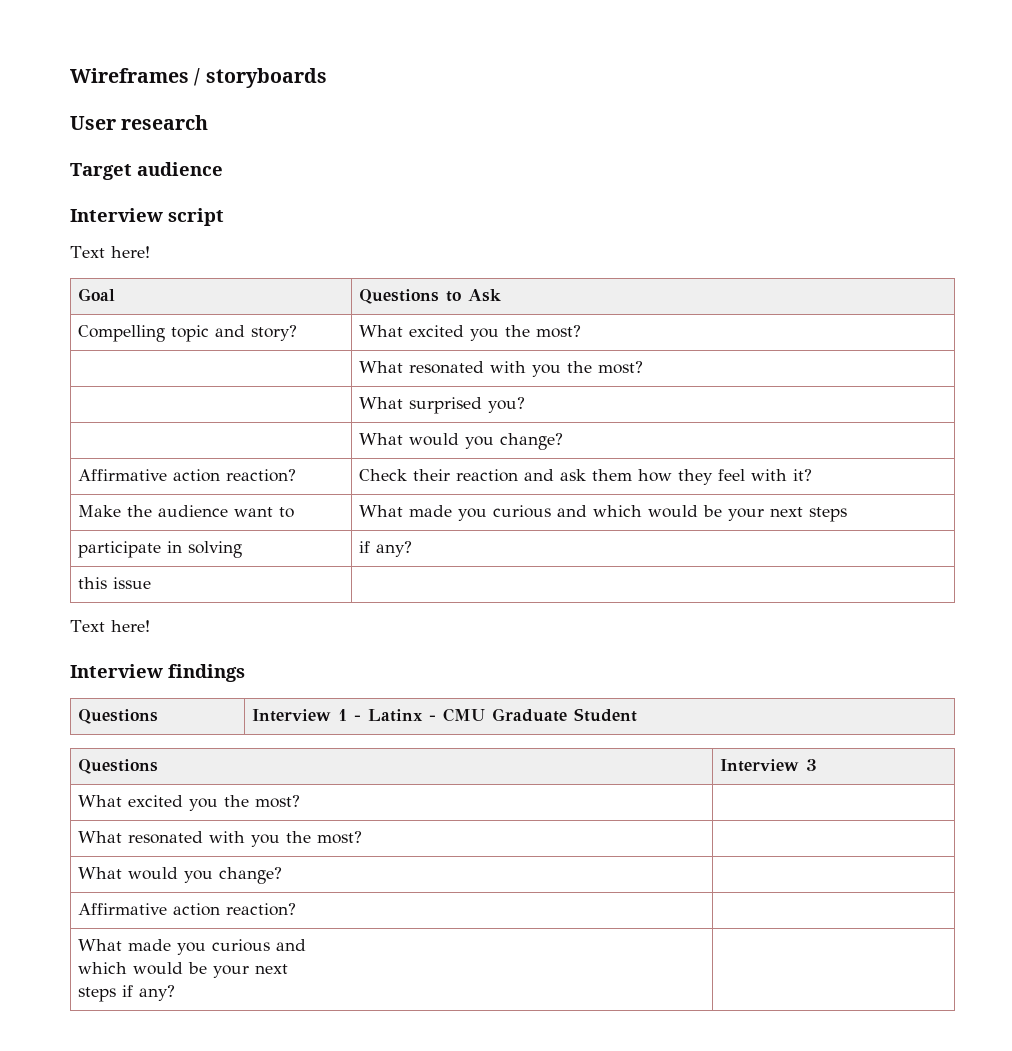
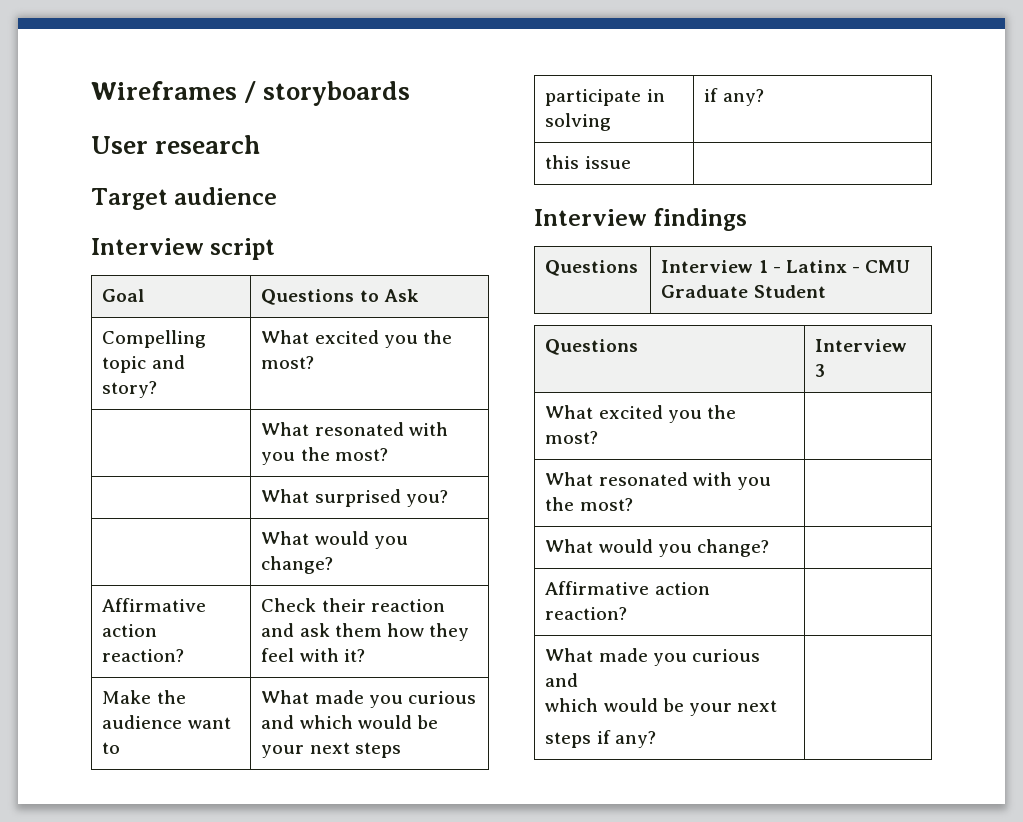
  Interview script
- Text here!
  this issue |
- Text here!

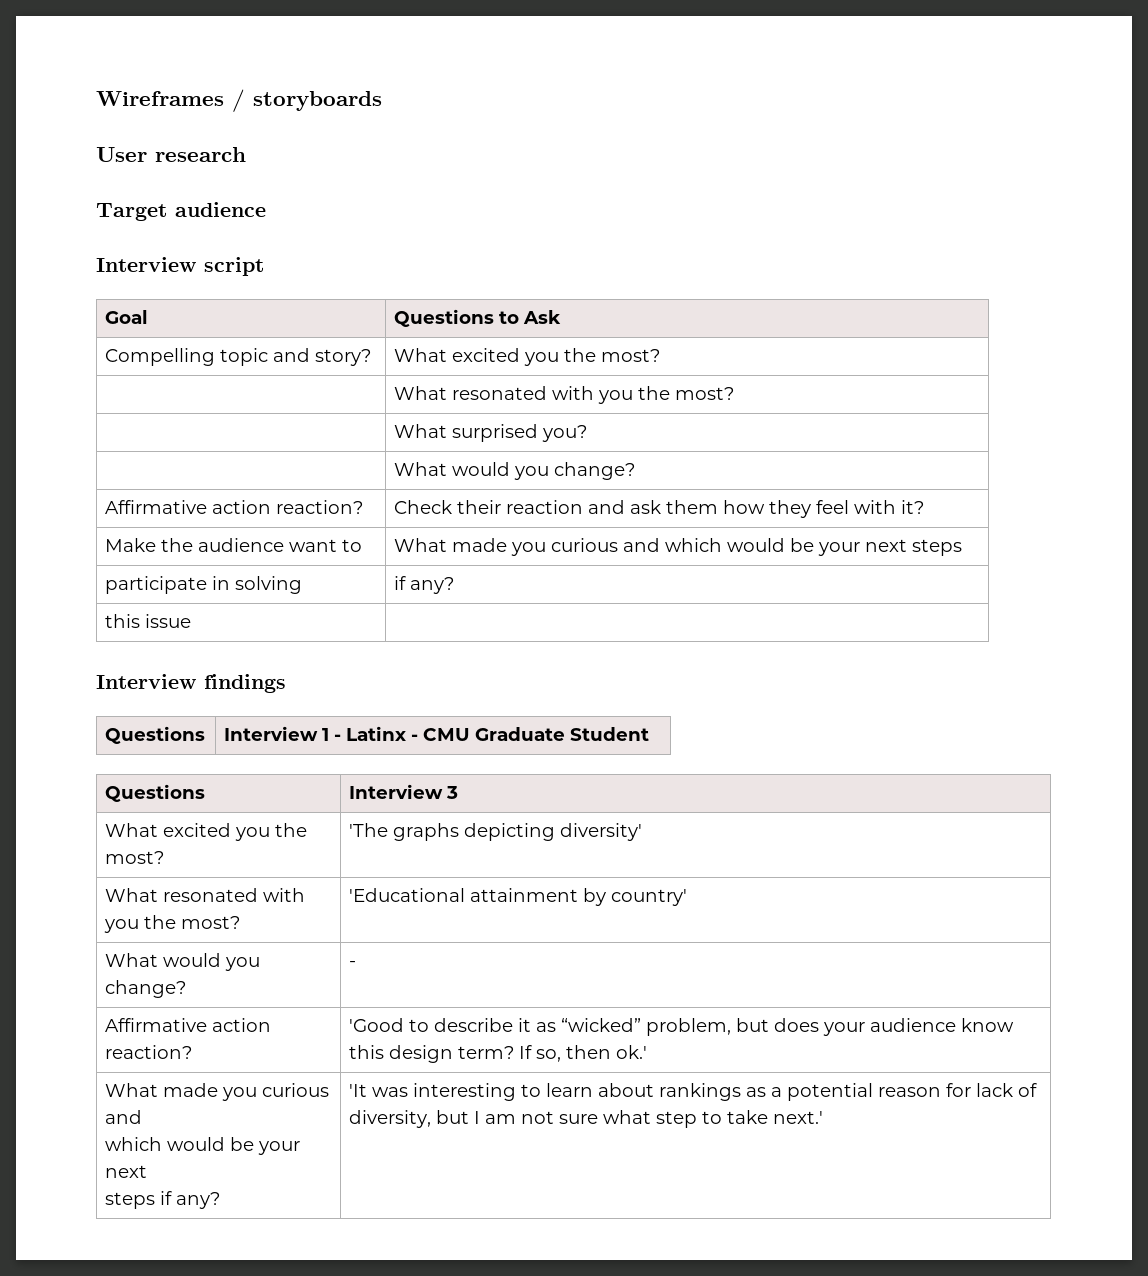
- What excited you the most? |
+ What excited you the most? | 'The graphs depicting diversity'
- What resonated with you the most? |
+ What resonated with you the most? | 'Educational attainment by country'
- What would you change? |
- Affirmative action reaction? |
+ What would you change? | -
+ Affirmative action reaction? | 'Good to describe it as “wicked” problem, but does your audience know this design term? If so, then ok.'
  What made you curious and
  which would be your next
- steps if any? |
+ steps if any? | 'It was interesting to learn about rankings as a potential reason for lack of diversity, but I am not sure what step to take next.'

